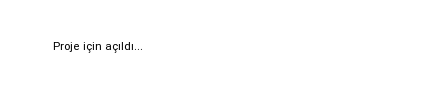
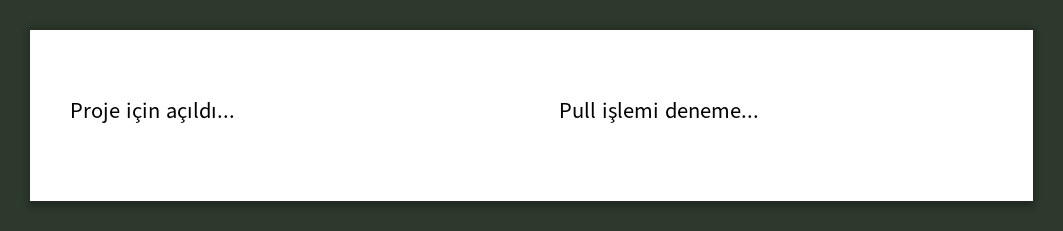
+ Pull işlemi deneme...

